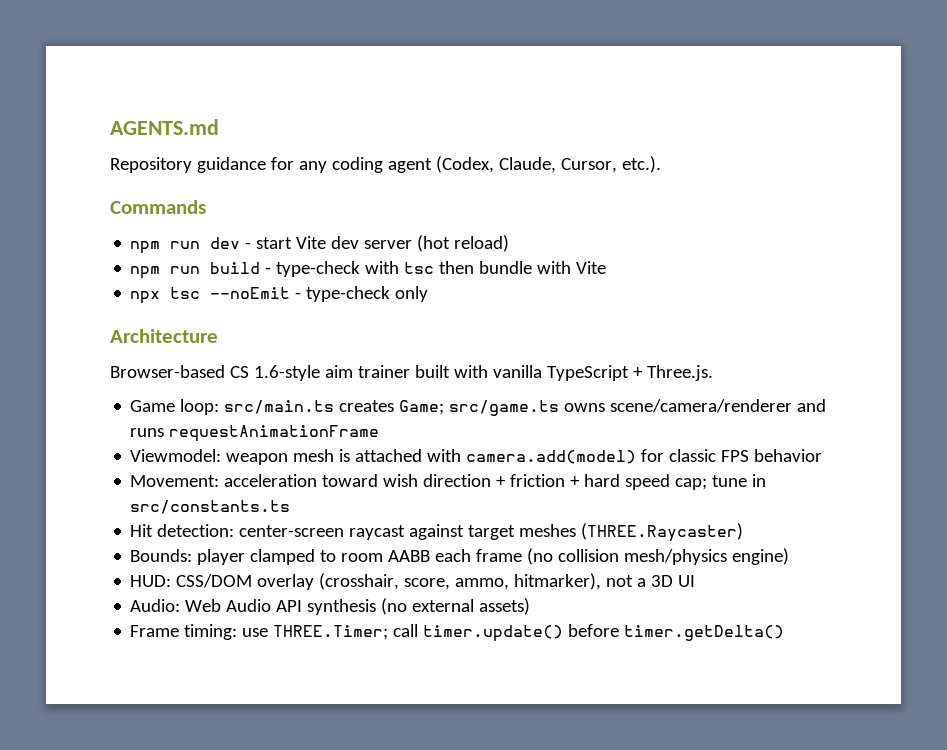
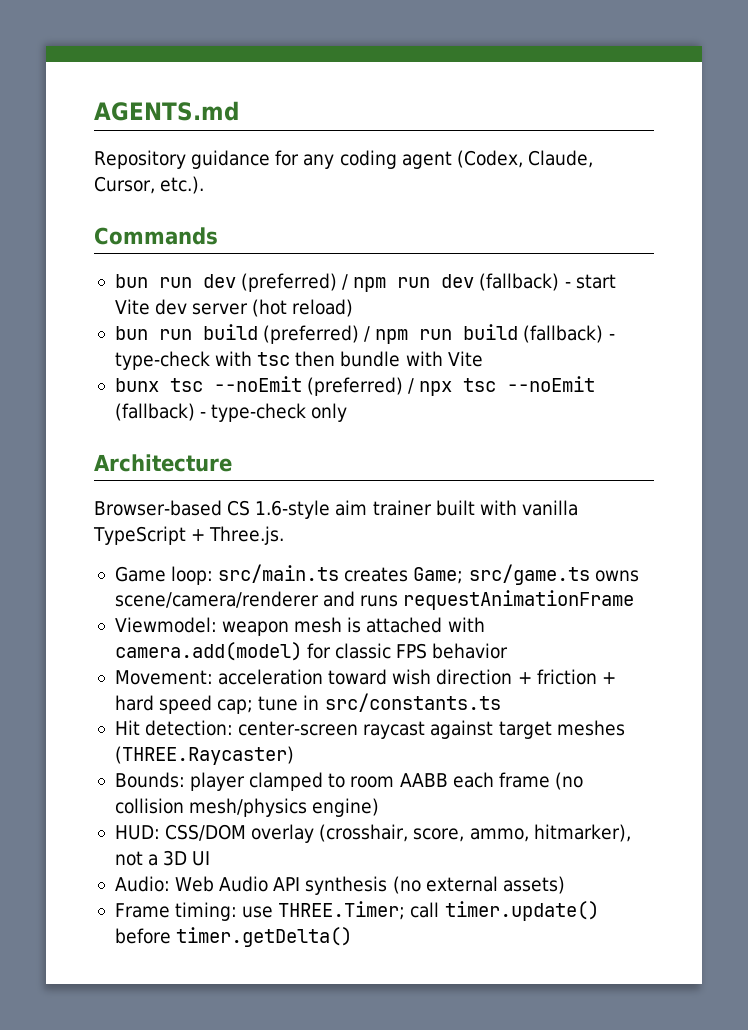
- npm run dev - start Vite dev server (hot reload)
+ bun run dev (preferred) / npm run dev (fallback) - start Vite dev server (hot reload)
- npm run build - type-check with tsc then bundle with Vite
+ bun run build (preferred) / npm run build (fallback) - type-check with tsc then bundle with Vite
- npx tsc --noEmit - type-check only
+ bunx tsc --noEmit (preferred) / npx tsc --noEmit (fallback) - type-check only

